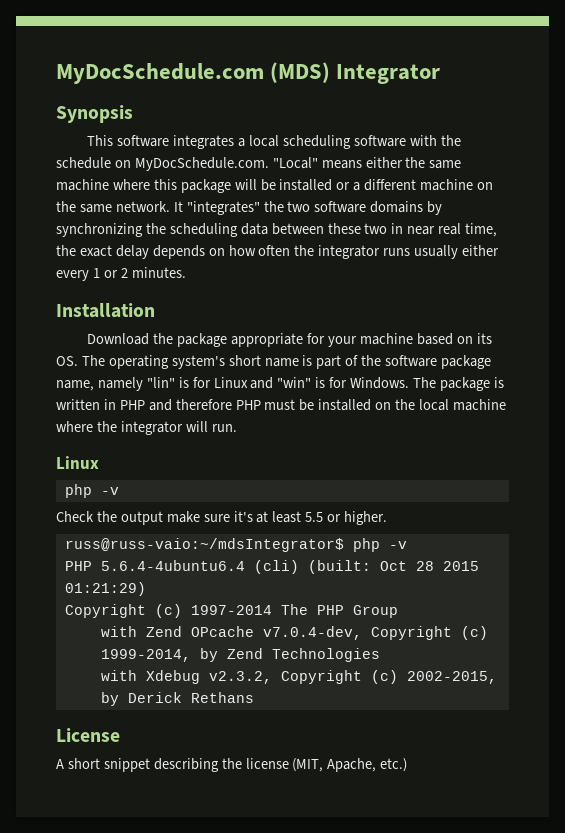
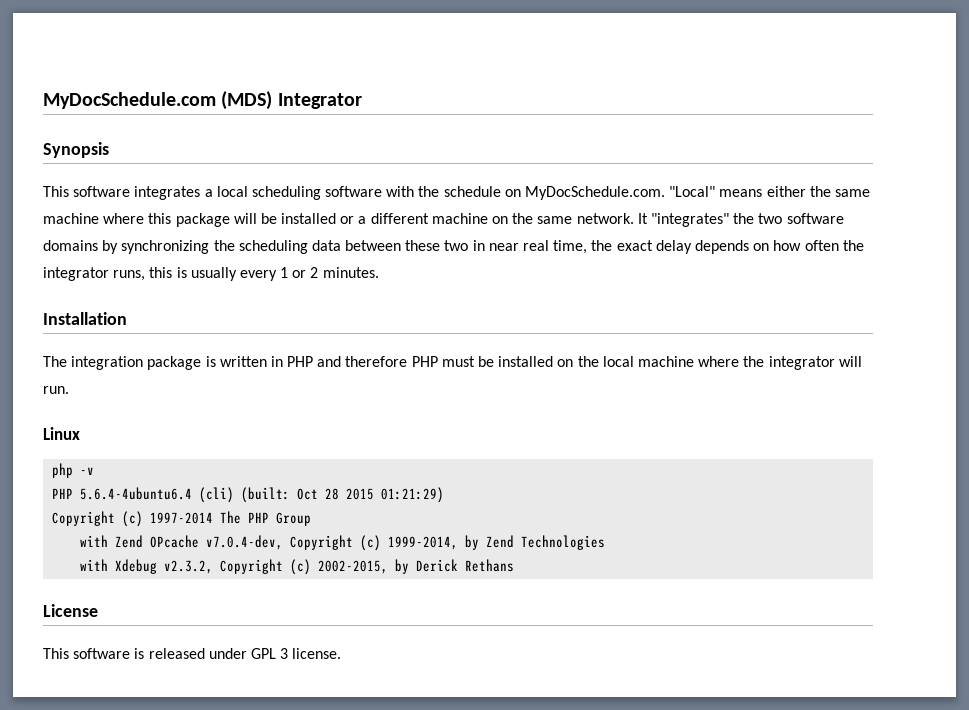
- It "integrates" the two software domains by synchronizing the scheduling data between these two in near real time, the exact delay depends on how often the integrator runs usually either every 1 or 2 minutes.
+ It "integrates" the two software domains by synchronizing the scheduling data between these two in near real time, the exact delay depends on how often the integrator runs, this is usually every 1 or 2 minutes.
- Download the package appropriate for your machine based on its OS. The operating system's short name is part of the software package name, namely "lin" is for Linux and "win" is for Windows. The package is written in PHP and therefore PHP must be installed on the local machine where the integrator will run.
+ The integration package is written in PHP and therefore PHP must be installed on the local machine where the integrator will run.
- Check the output make sure it's at least 5.5 or higher.
- russ@russ-vaio:~/mdsIntegrator$ php -v
- A short snippet describing the license (MIT, Apache, etc.)
+ This software is released under GPL 3 license.

